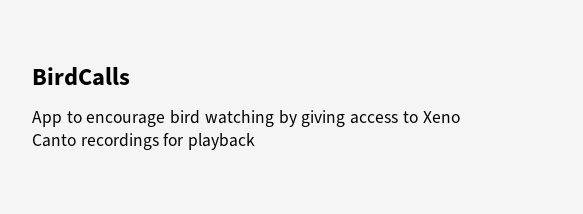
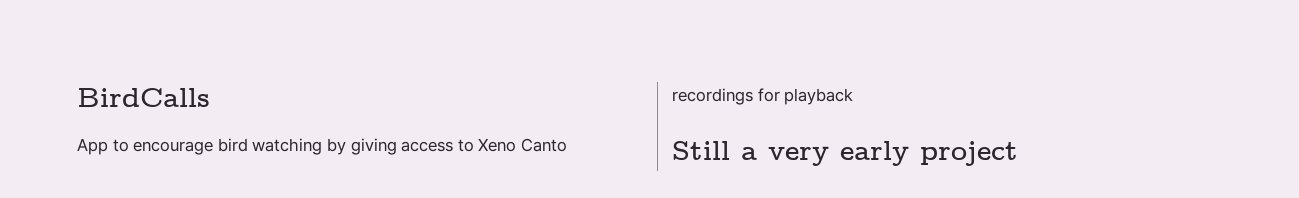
+ Still a very early project

